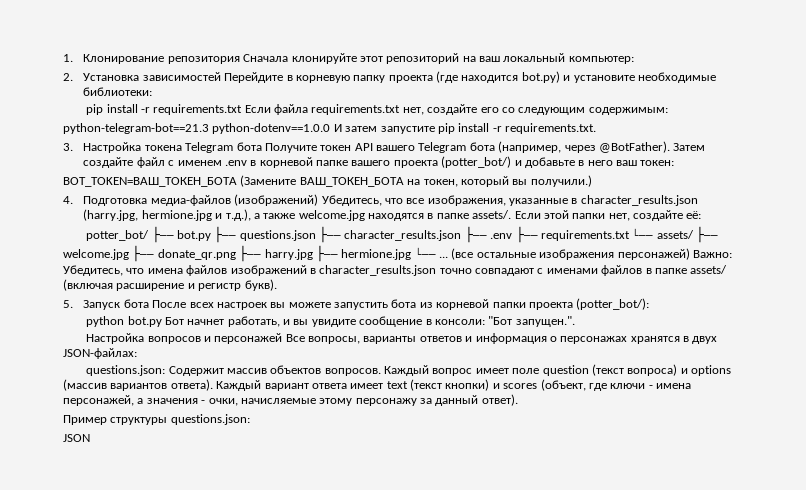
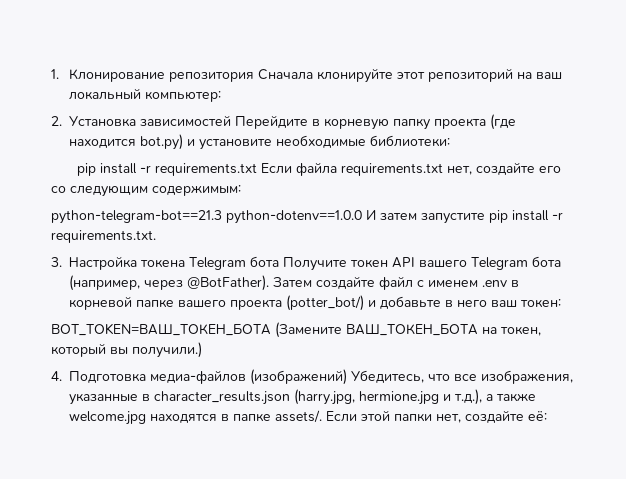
- potter_bot/ ├── bot.py ├── questions.json ├── character_results.json ├── .env ├── requirements.txt └── assets/ ├── welcome.jpg ├── donate_qr.png ├── harry.jpg ├── hermione.jpg └── ... (все остальные изображения персонажей) Важно: Убедитесь, что имена файлов изображений в character_results.json точно совпадают с именами файлов в папке assets/ (включая расширение и регистр букв).
- 5. Запуск бота После всех настроек вы можете запустить бота из корневой папки проекта (potter_bot/):
- python bot.py Бот начнет работать, и вы увидите сообщение в консоли: "Бот запущен.".
- Настройка вопросов и персонажей Все вопросы, варианты ответов и информация о персонажах хранятся в двух JSON-файлах:
- questions.json: Содержит массив объектов вопросов. Каждый вопрос имеет поле question (текст вопроса) и options (массив вариантов ответа). Каждый вариант ответа имеет text (текст кнопки) и scores (объект, где ключи - имена персонажей, а значения - очки, начисляемые этому персонажу за данный ответ).
- Пример структуры questions.json:
- JSON

